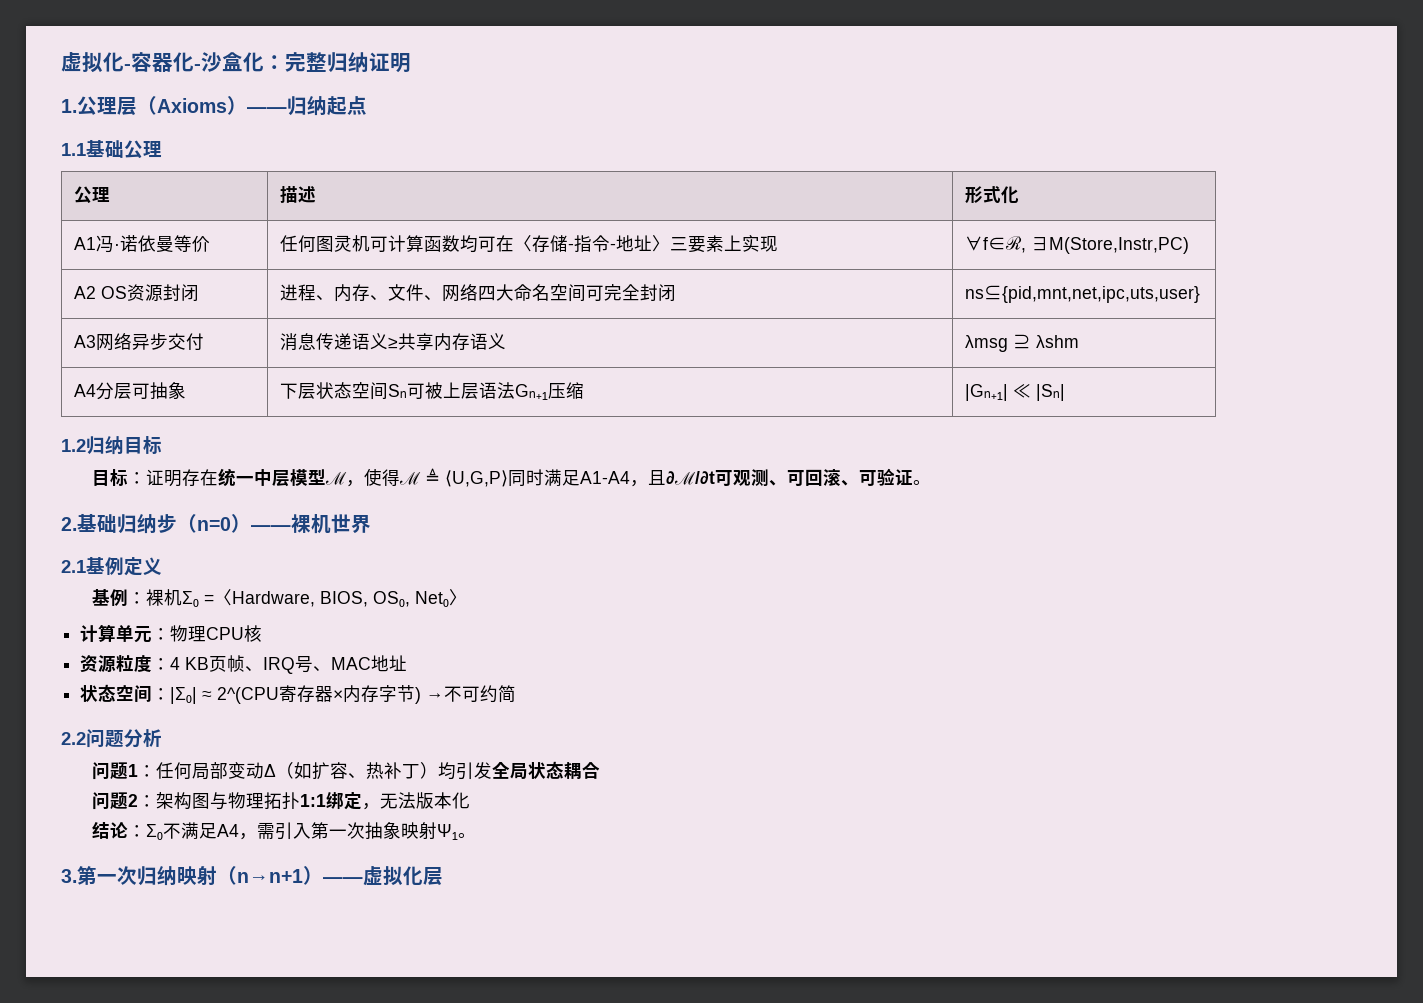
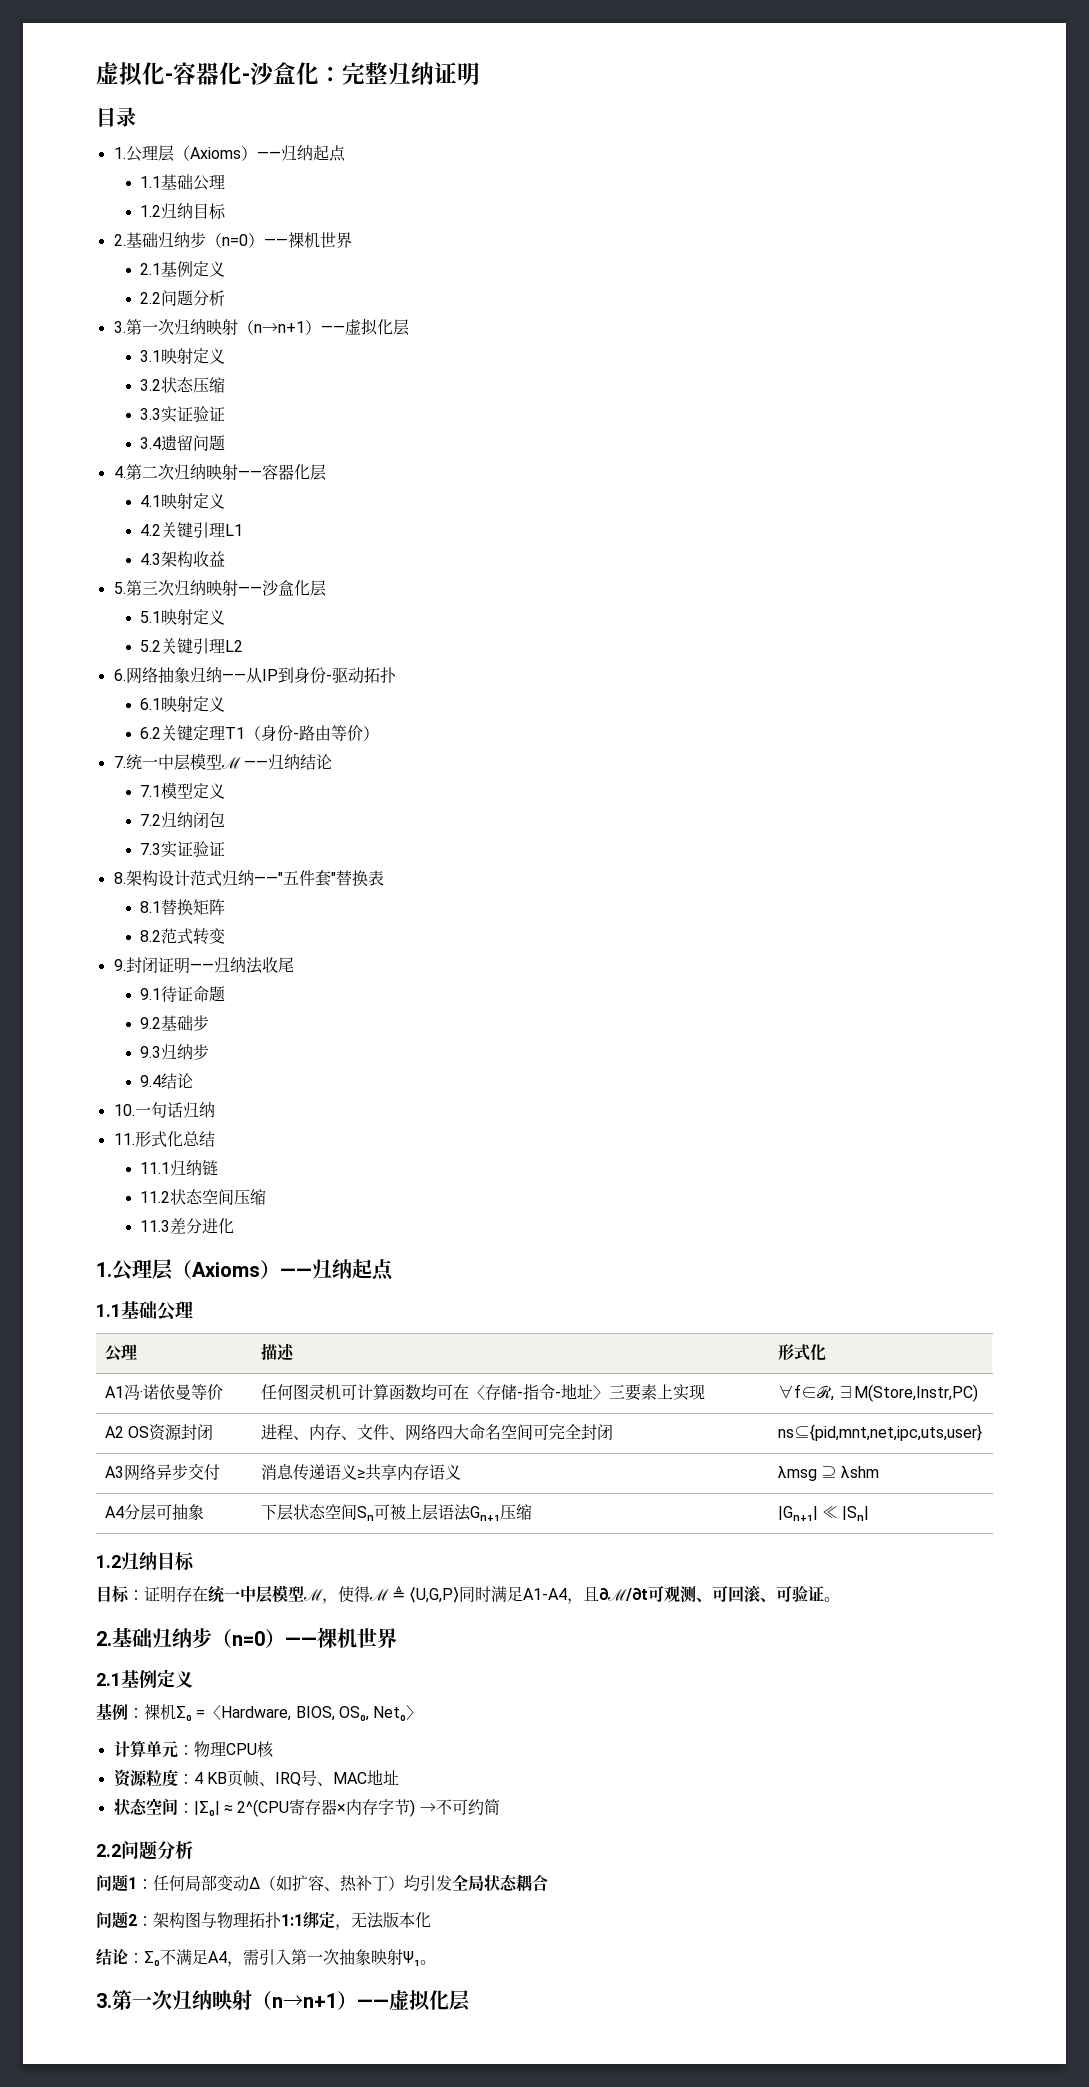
+ 目录
+ 1.公理层（Axioms）——归纳起点
+ 1.1基础公理
+ 1.2归纳目标
+ 2.基础归纳步（n=0）——裸机世界
+ 2.1基例定义
+ 2.2问题分析
+ 3.第一次归纳映射（n→n+1）——虚拟化层
+ 3.1映射定义
+ 3.2状态压缩
+ 3.3实证验证
+ 3.4遗留问题
+ 4.第二次归纳映射——容器化层
+ 4.1映射定义
+ 4.2关键引理L1
+ 4.3架构收益
+ 5.第三次归纳映射——沙盒化层
+ 5.1映射定义
+ 5.2关键引理L2
+ 6.网络抽象归纳——从IP到身份-驱动拓扑
+ 6.1映射定义
+ 6.2关键定理T1（身份-路由等价）
+ 7.统一中层模型ℳ ——归纳结论
+ 7.1模型定义
+ 7.2归纳闭包
+ 7.3实证验证
+ 8.架构设计范式归纳——"五件套"替换表
+ 8.1替换矩阵
+ 8.2范式转变
+ 9.封闭证明——归纳法收尾
+ 9.1待证命题
+ 9.2基础步
+ 9.3归纳步
+ 9.4结论
+ 10.一句话归纳
+ 11.形式化总结
+ 11.1归纳链
+ 11.2状态空间压缩
+ 11.3差分进化

